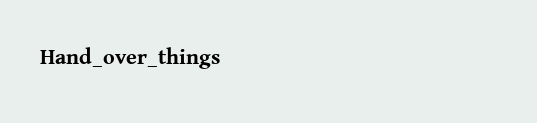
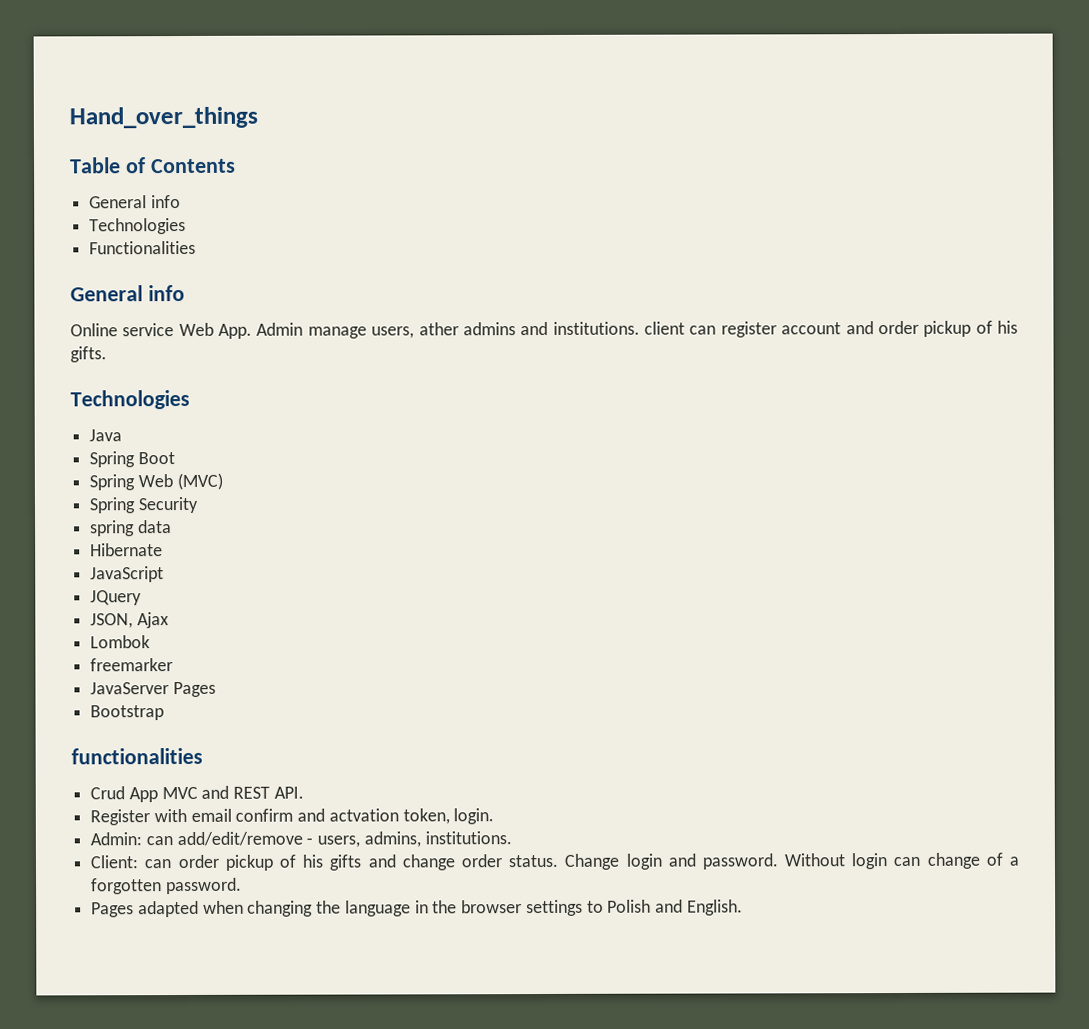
+ Table of Contents
+ General info
+ Technologies
+ Functionalities
+ General info
+ Online service Web App. Admin manage users, ather admins and institutions. client can register account and order pickup of his gifts.
+ Technologies
+ Java
+ Spring Boot
+ Spring Web (MVC)
+ Spring Security
+ spring data
+ Hibernate
+ JavaScript
+ JQuery
+ JSON, Ajax
+ Lombok
+ freemarker
+ JavaServer Pages
+ Bootstrap
+ functionalities
+ Crud App MVC and REST API.
+ Register with email confirm and actvation token, login.
+ Admin: can add/edit/remove - users, admins, institutions.
+ Client: can order pickup of his gifts and change order status. Change login and password. Without login can change of a forgotten password.
+ Pages adapted when changing the language in the browser settings to Polish and English.

